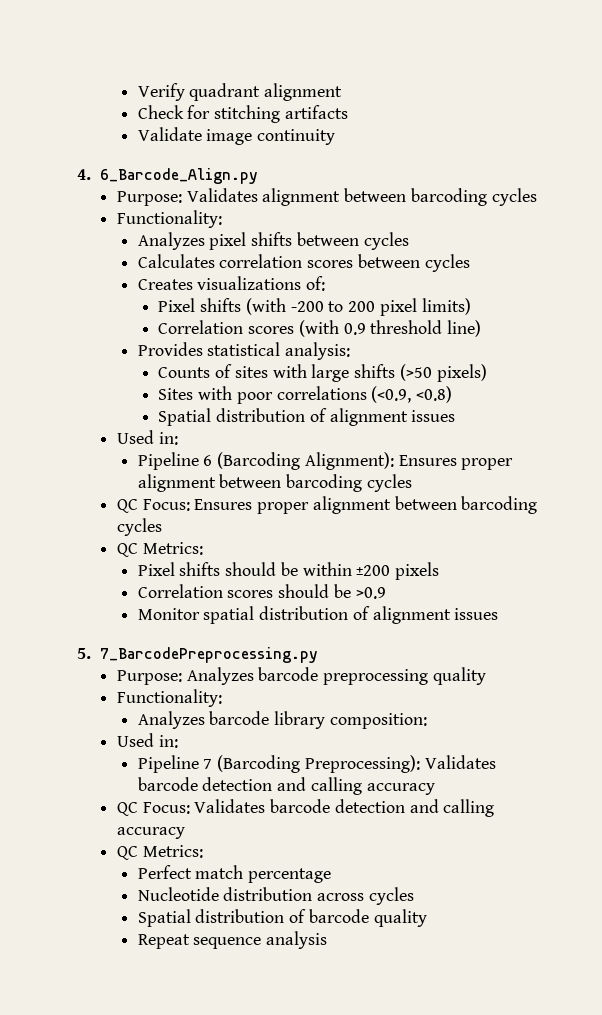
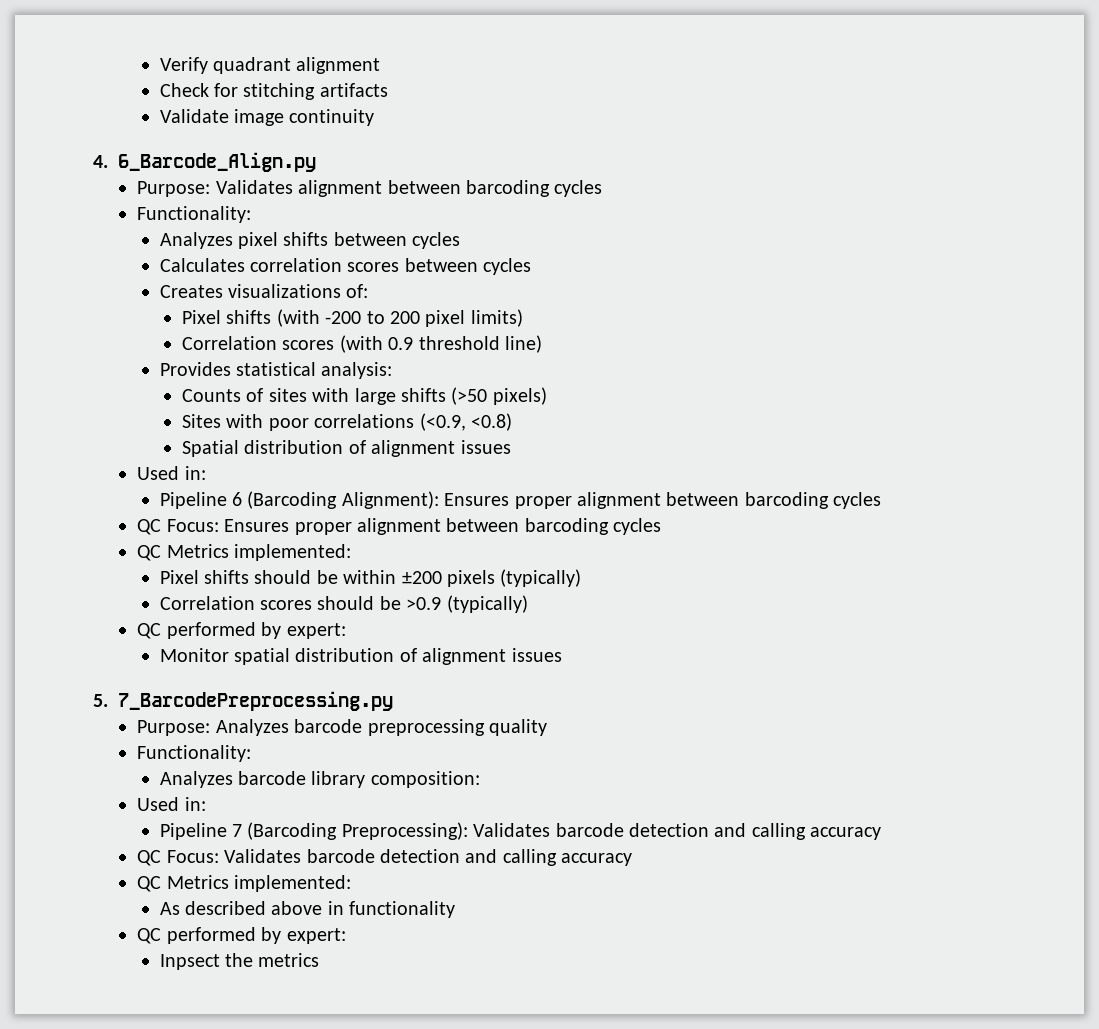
  QC Focus: Ensures proper alignment between barcoding cycles
- QC Metrics:
+ QC Metrics implemented:
- Pixel shifts should be within ±200 pixels
+ Pixel shifts should be within ±200 pixels (typically)
- Correlation scores should be >0.9
+ Correlation scores should be >0.9 (typically)
+ QC performed by expert:
  QC Focus: Validates barcode detection and calling accuracy
- QC Metrics:
- Perfect match percentage
- Nucleotide distribution across cycles
- Spatial distribution of barcode quality
- Repeat sequence analysis
+ QC Metrics implemented:
+ As described above in functionality
+ QC performed by expert:
+ Inpsect the metrics

